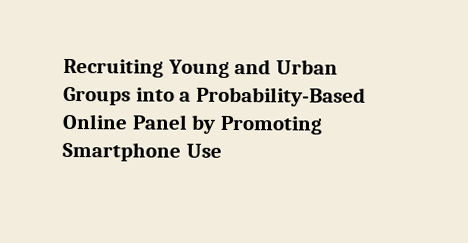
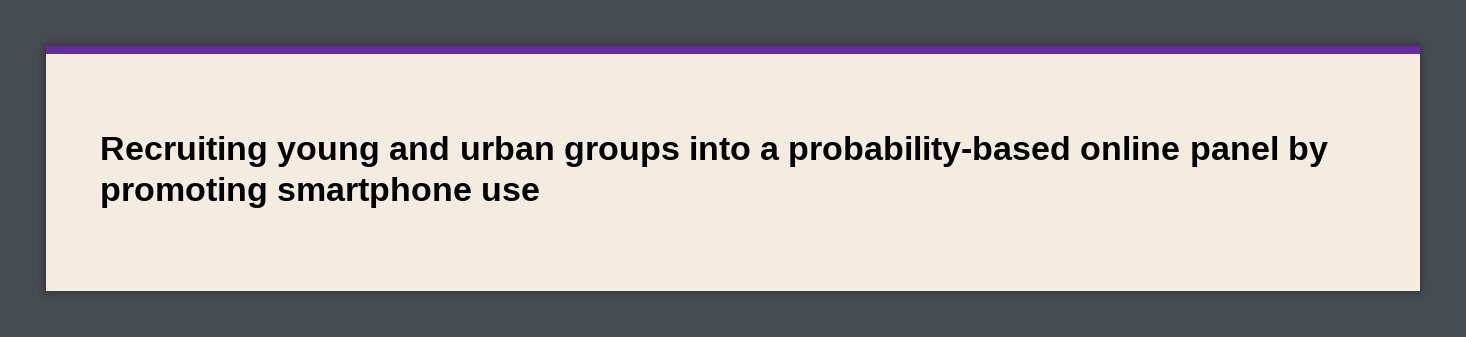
- Recruiting Young and Urban Groups into a Probability-Based Online Panel by Promoting Smartphone Use
+ Recruiting young and urban groups into a probability-based online panel by promoting smartphone use

